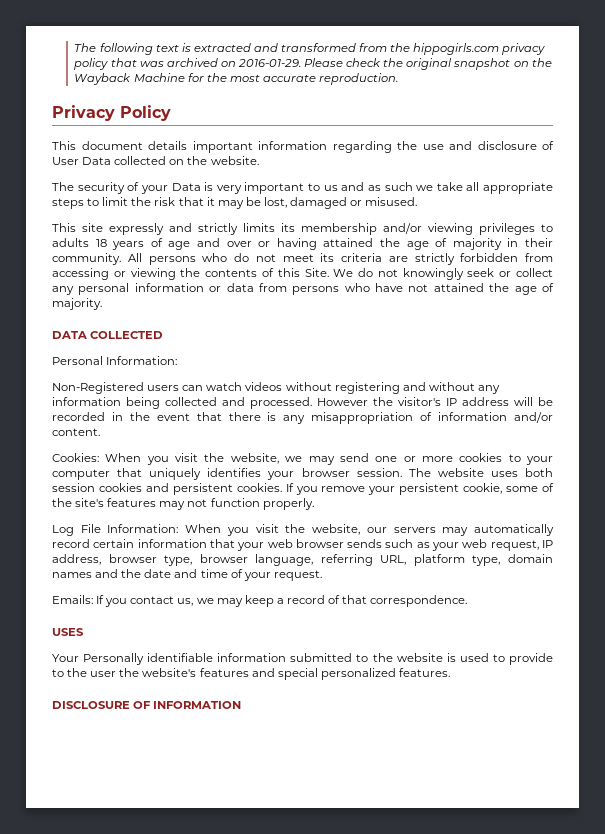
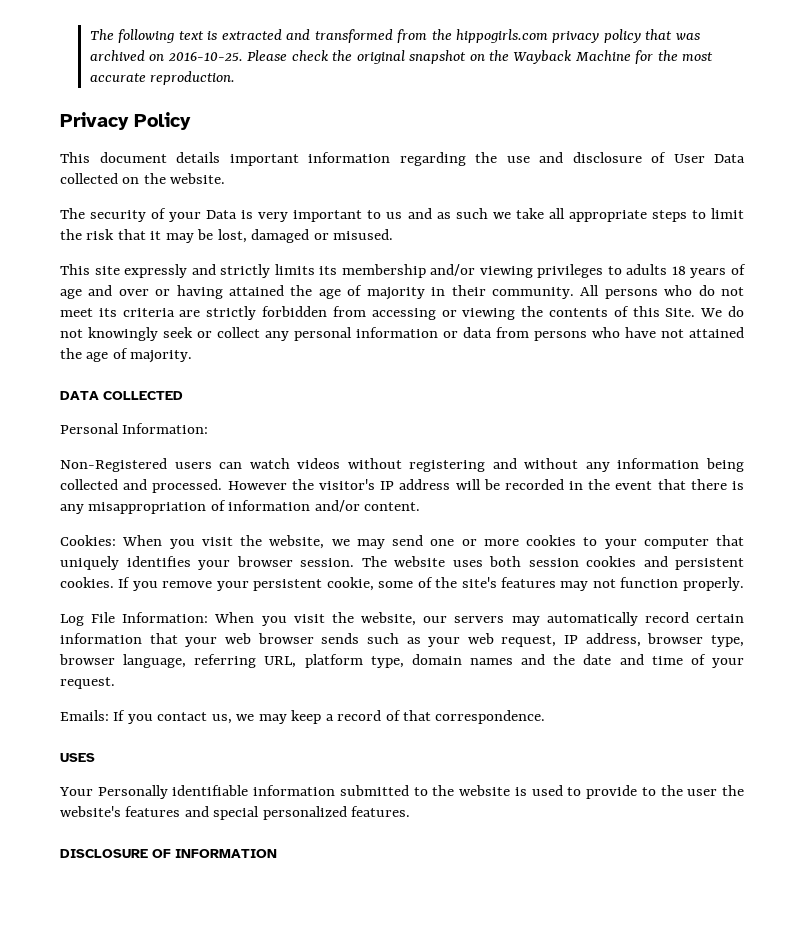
- The following text is extracted and transformed from the hippogirls.com privacy policy that was archived on 2016-01-29.
+ The following text is extracted and transformed from the hippogirls.com privacy policy that was archived on 2016-10-25.

